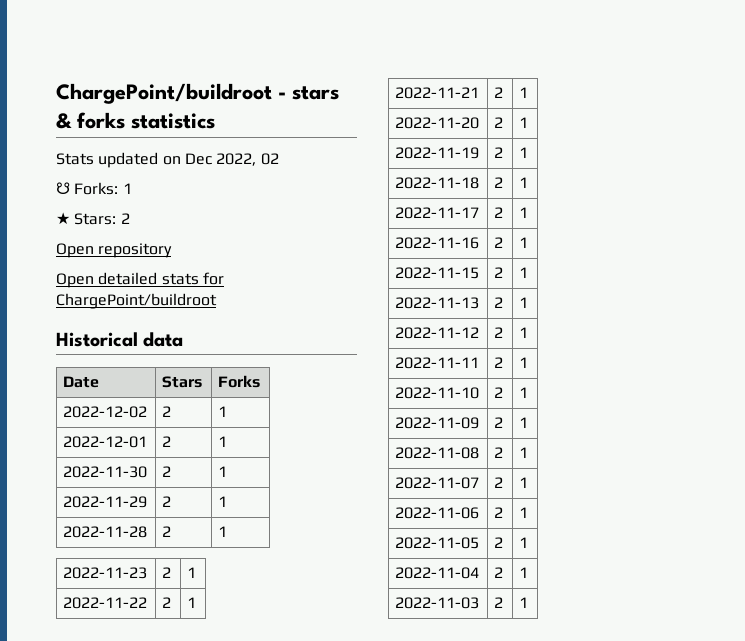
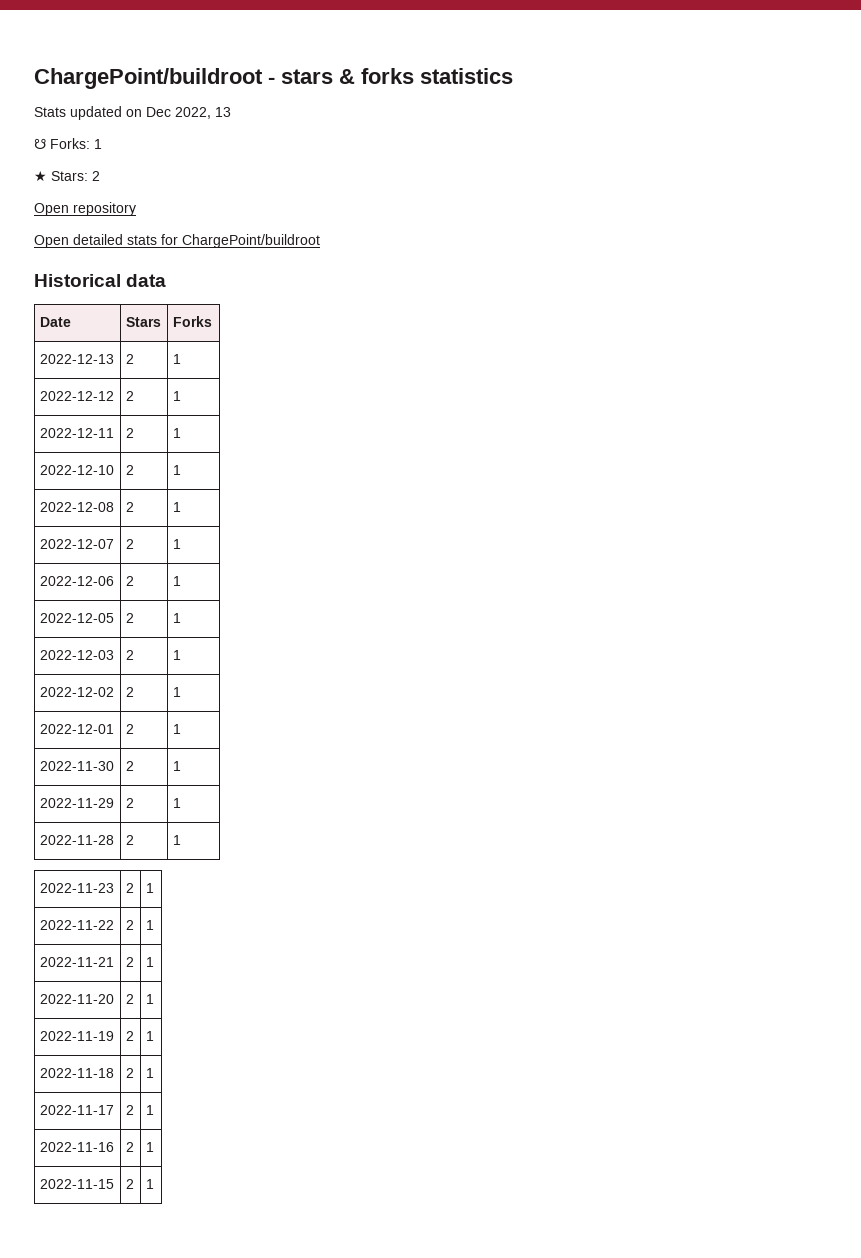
- Stats updated on Dec 2022, 02
+ Stats updated on Dec 2022, 13
+ 2022-12-13 | 2 | 1
+ 2022-12-12 | 2 | 1
+ 2022-12-11 | 2 | 1
+ 2022-12-10 | 2 | 1
+ 2022-12-08 | 2 | 1
+ 2022-12-07 | 2 | 1
+ 2022-12-06 | 2 | 1
+ 2022-12-05 | 2 | 1
+ 2022-12-03 | 2 | 1
- 2022-11-13 | 2 | 1
- 2022-11-12 | 2 | 1
- 2022-11-11 | 2 | 1
- 2022-11-10 | 2 | 1
- 2022-11-09 | 2 | 1
- 2022-11-08 | 2 | 1
- 2022-11-07 | 2 | 1
- 2022-11-06 | 2 | 1
- 2022-11-05 | 2 | 1
- 2022-11-04 | 2 | 1
- 2022-11-03 | 2 | 1

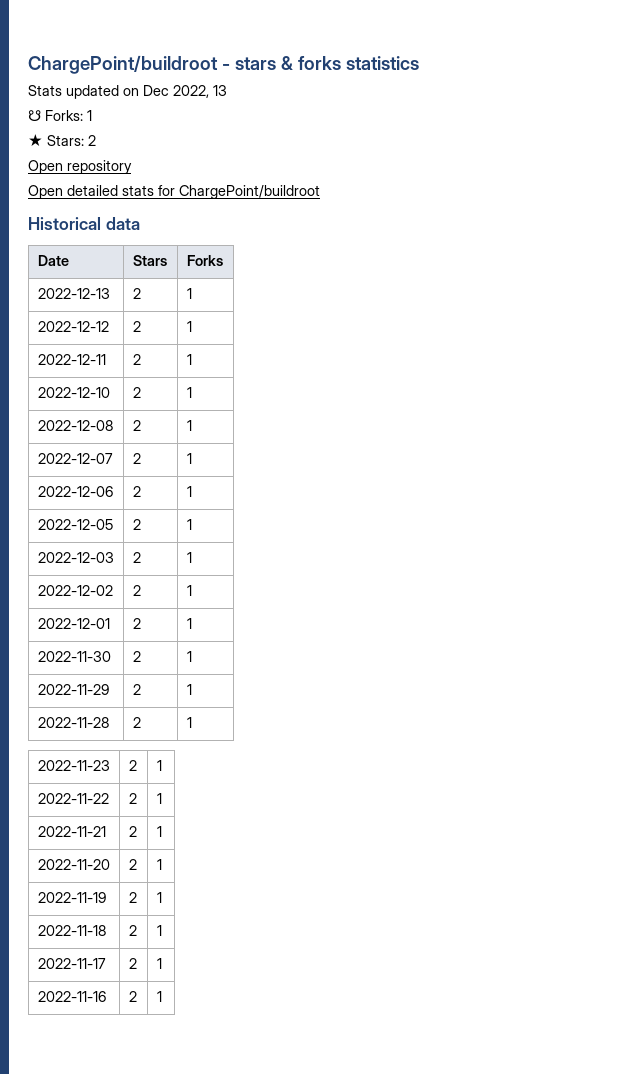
- 2022-11-15 | 2 | 1

